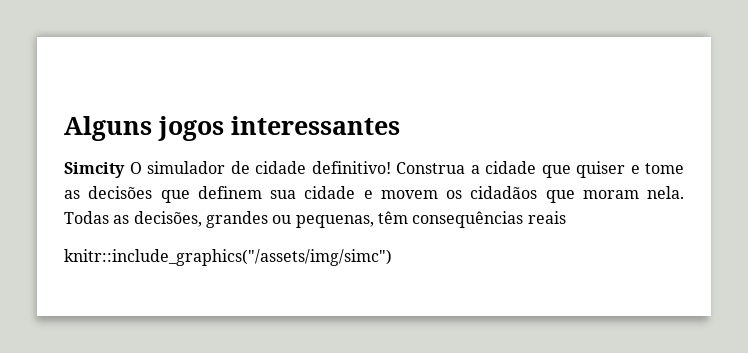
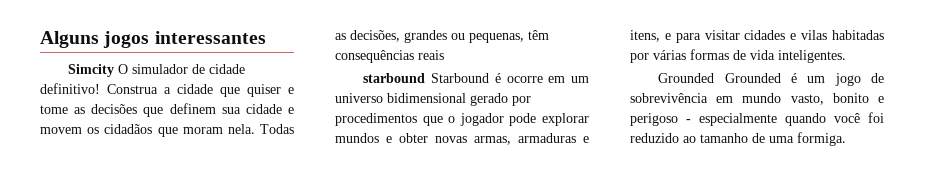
- knitr::include_graphics("/assets/img/simc")
+ starbound Starbound é ocorre em um universo bidimensional gerado por procedimentos que o jogador pode explorar mundos e obter novas armas, armaduras e itens, e para visitar cidades e vilas habitadas por várias formas de vida inteligentes.
+ Grounded Grounded é um jogo de sobrevivência em mundo vasto, bonito e perigoso - especialmente quando você foi reduzido ao tamanho de uma formiga.

